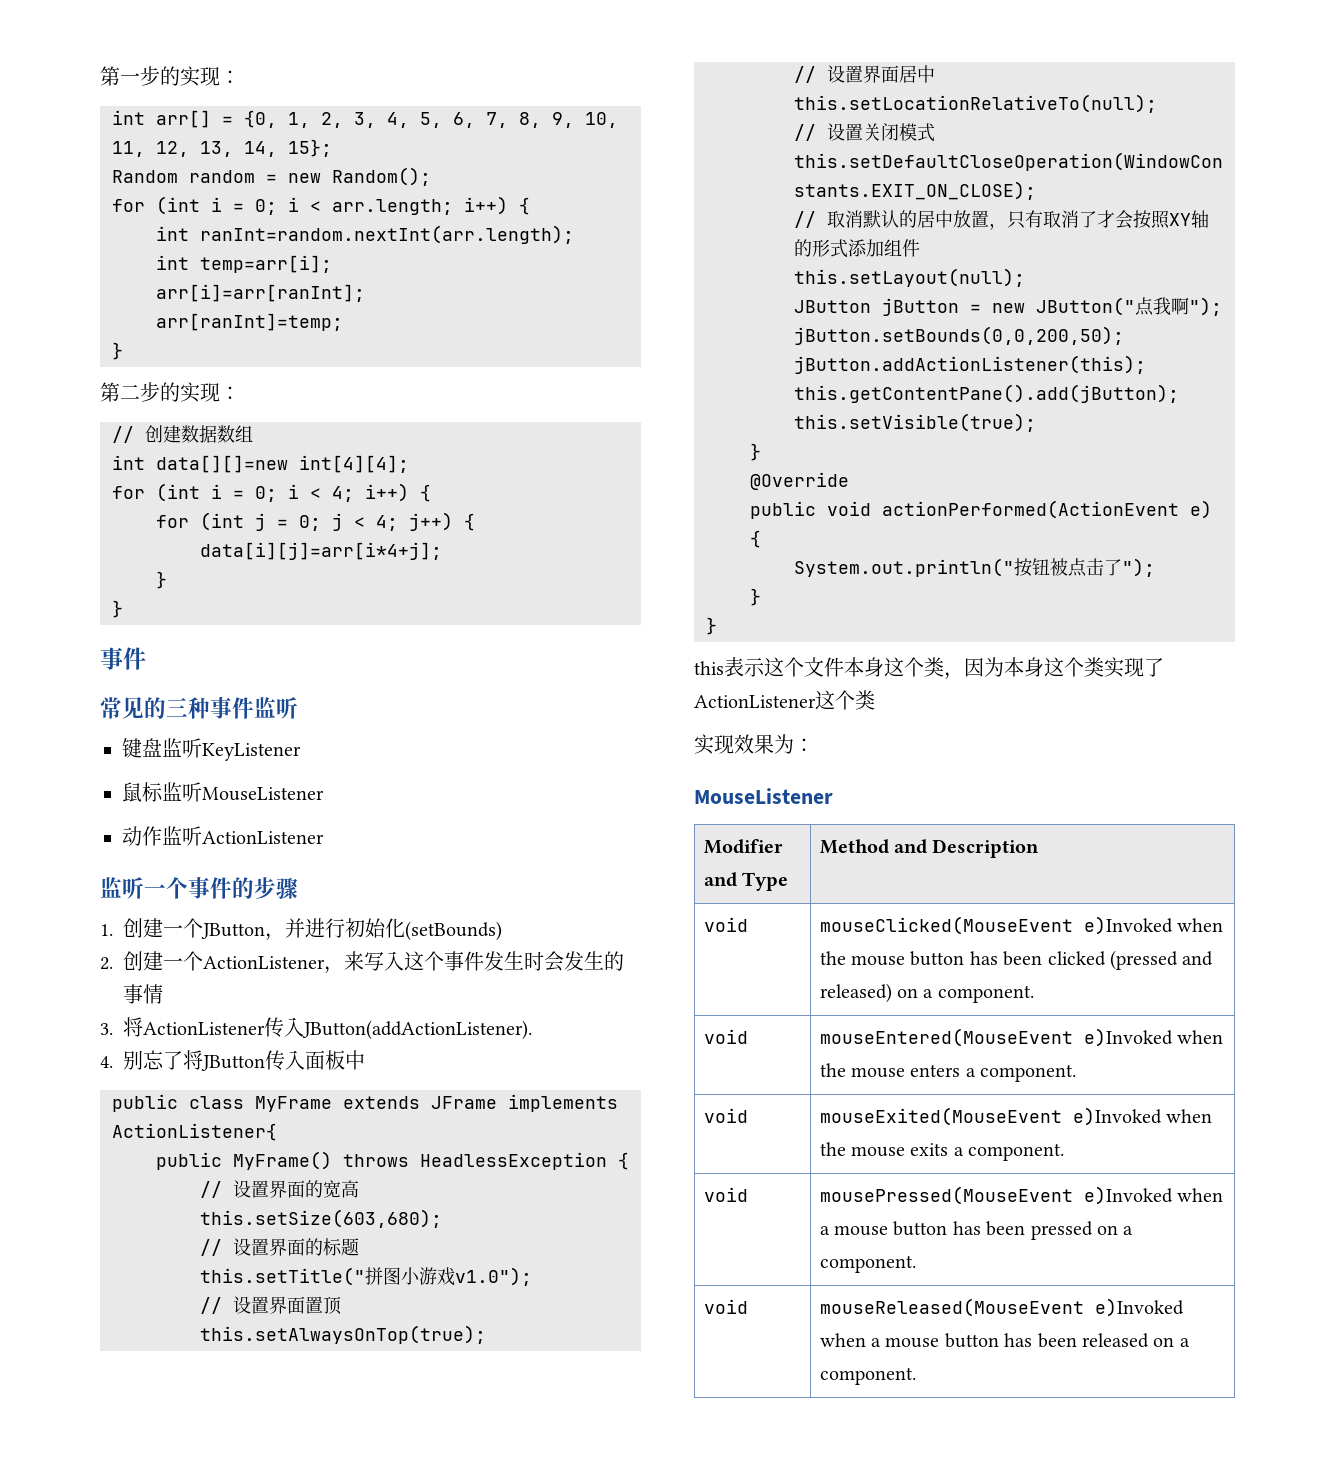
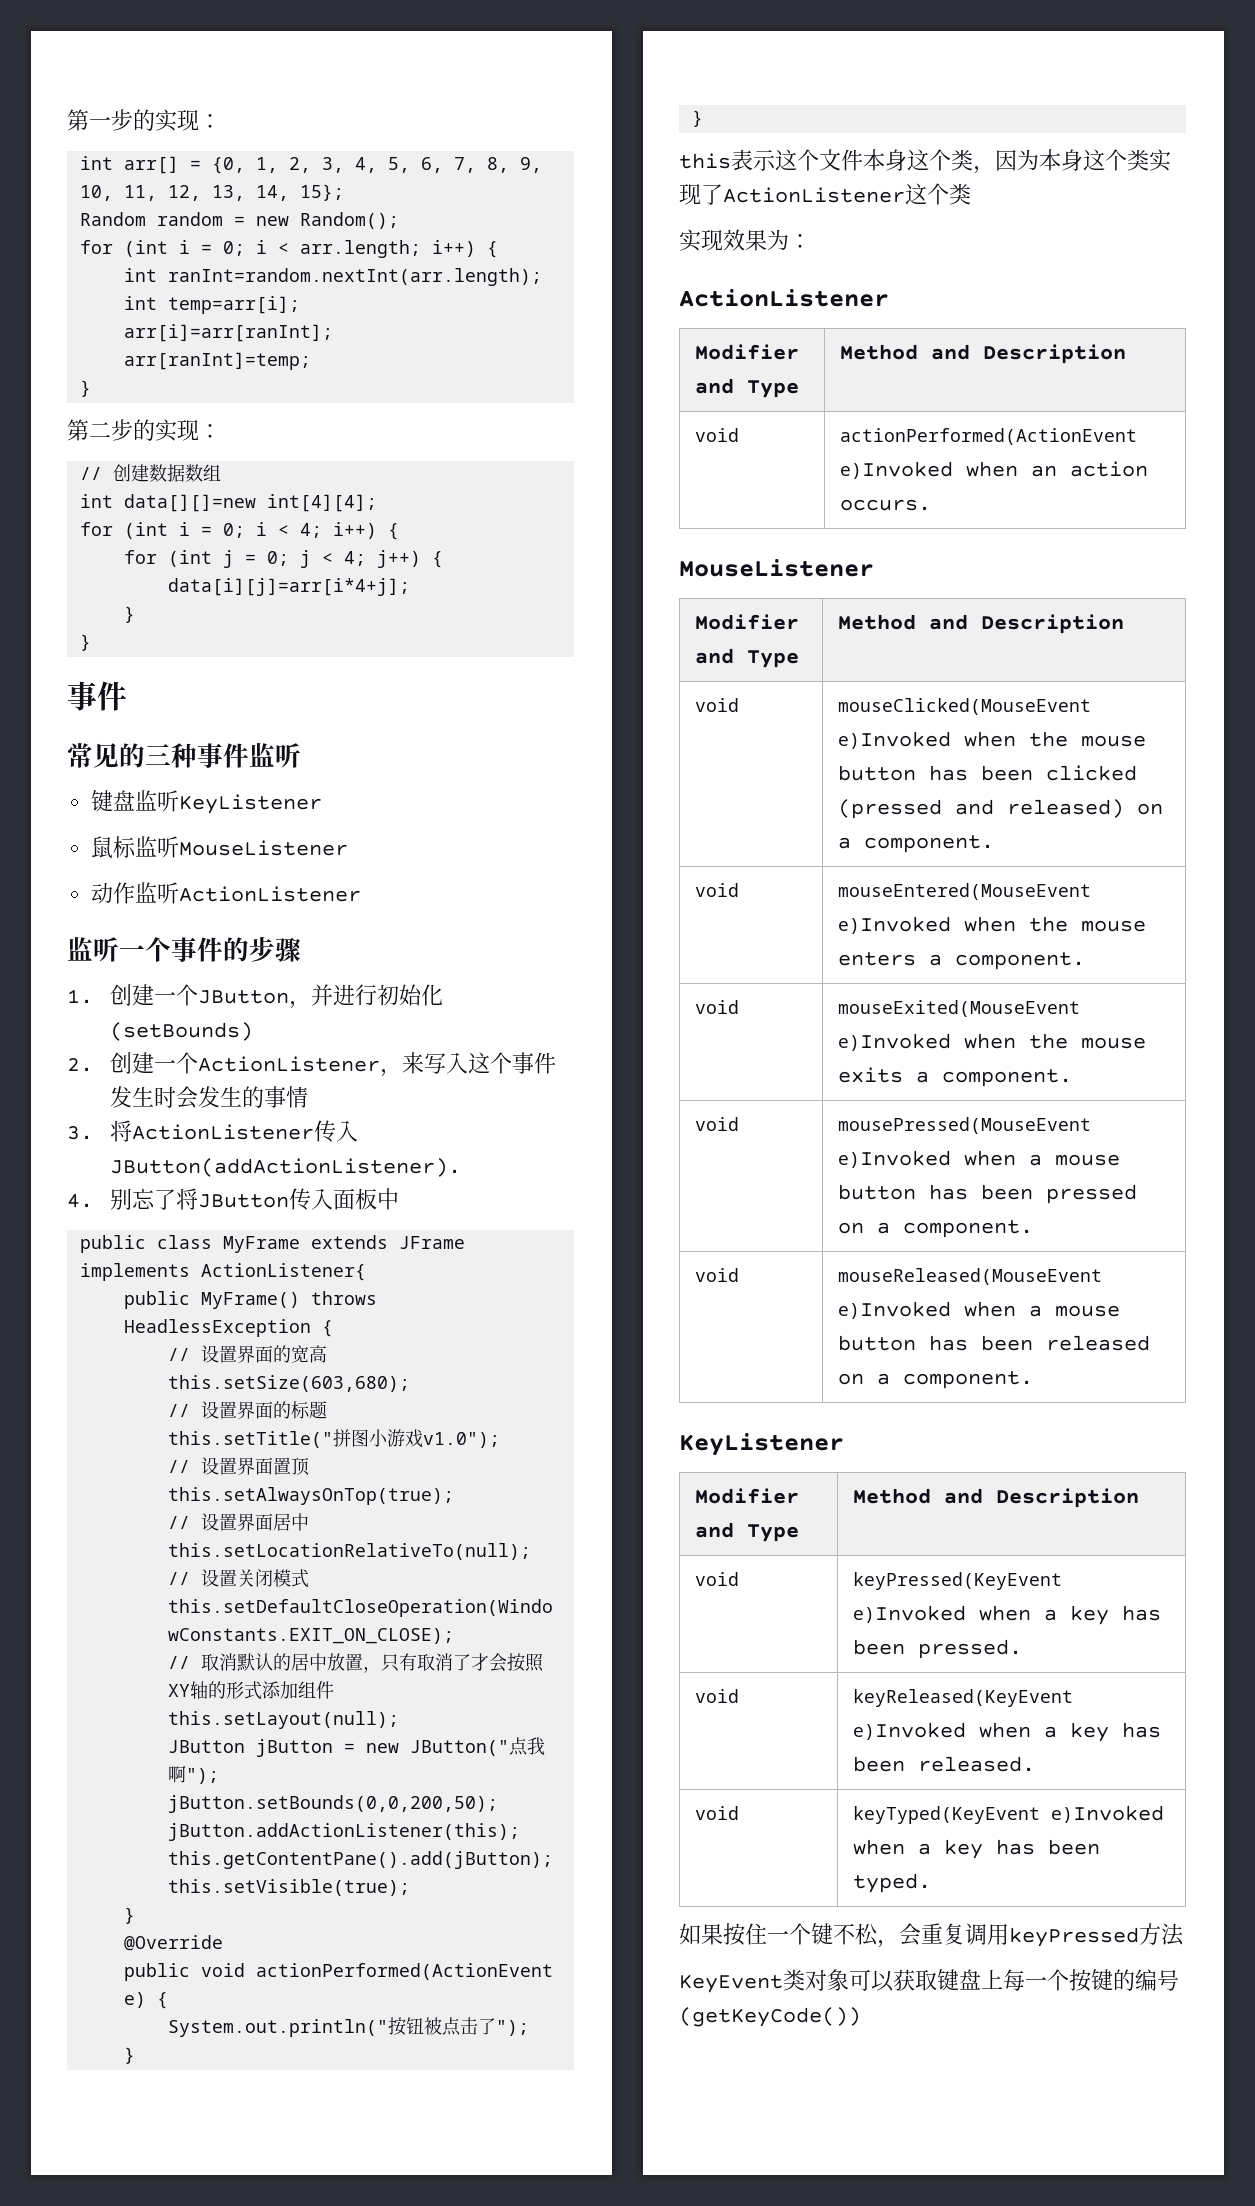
  实现效果为：
+ ActionListener
+ Modifier and Type | Method and Description
+ void | actionPerformed(ActionEvent e)Invoked when an action occurs.
  void | mouseReleased(MouseEvent e)Invoked when a mouse button has been released on a component.
+ KeyListener
+ Modifier and Type | Method and Description
+ void | keyPressed(KeyEvent e)Invoked when a key has been pressed.
+ void | keyReleased(KeyEvent e)Invoked when a key has been released.
+ void | keyTyped(KeyEvent e)Invoked when a key has been typed.
+ 如果按住一个键不松，会重复调用keyPressed方法
+ KeyEvent类对象可以获取键盘上每一个按键的编号(getKeyCode())

